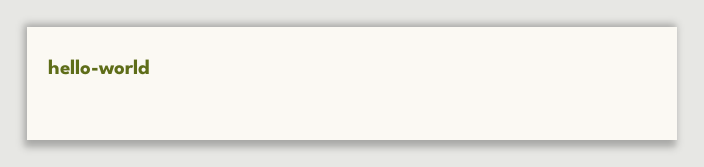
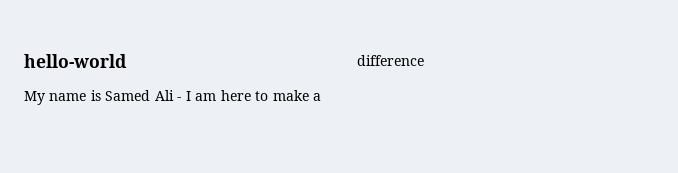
+ My name is Samed Ali - I am here to make a difference

